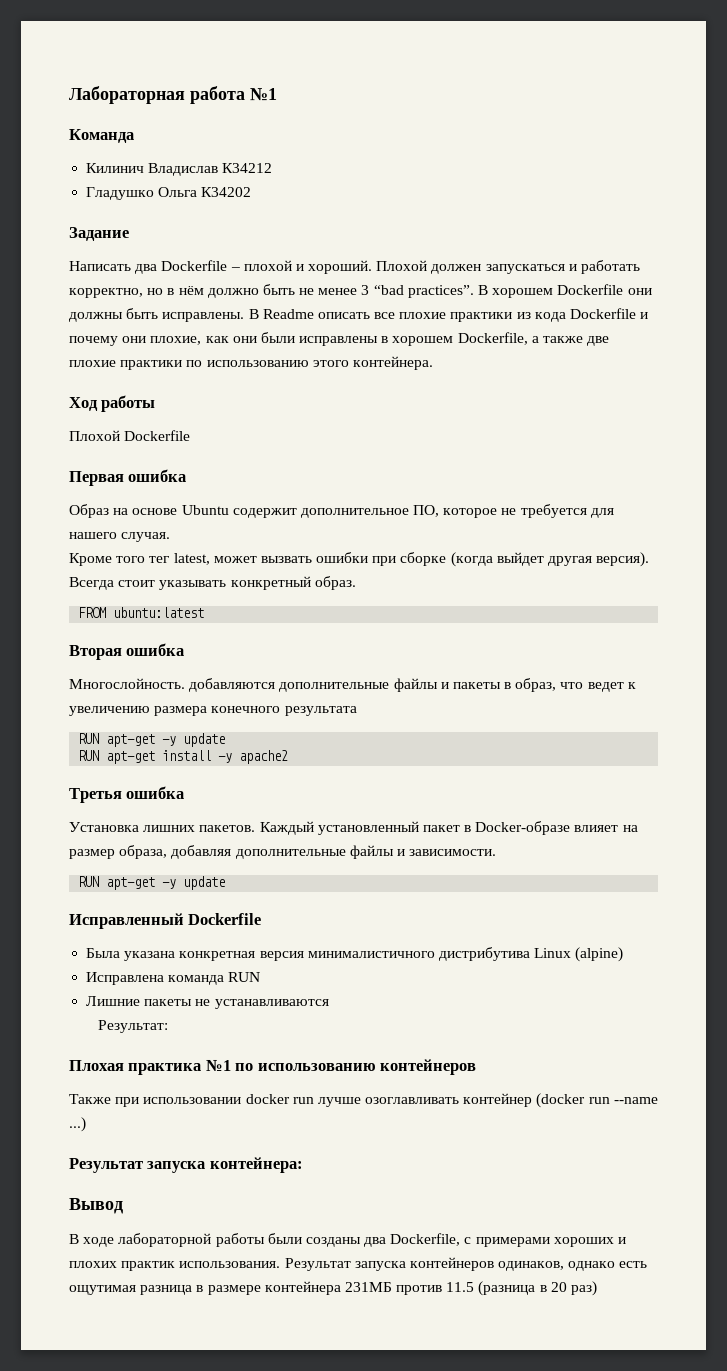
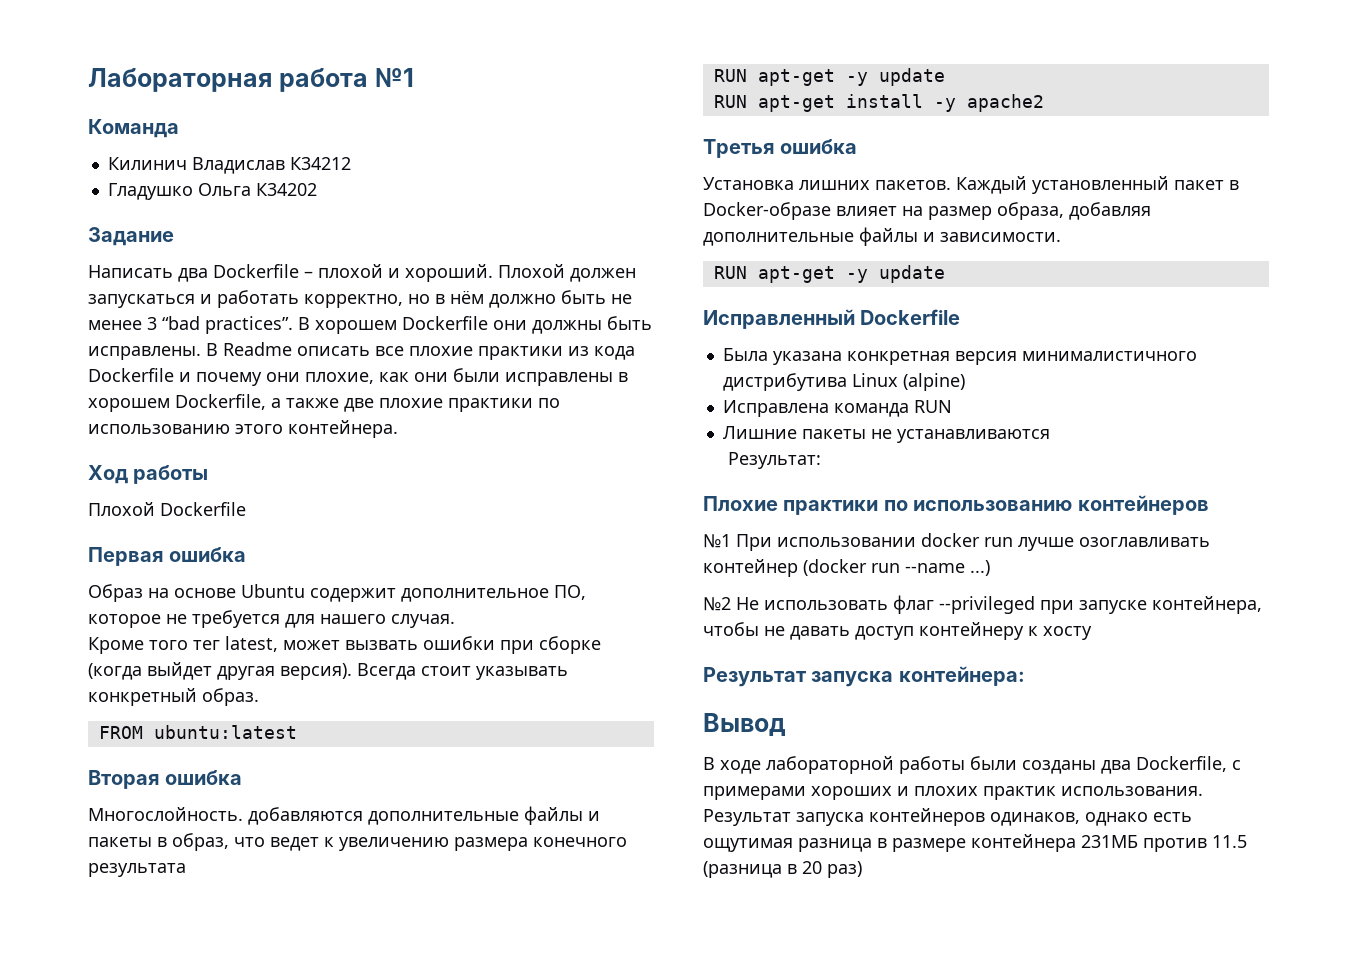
- Плохая практика №1 по использованию контейнеров
+ Плохие практики по использованию контейнеров
- Также при использовании docker run лучше озоглавливать контейнер (docker run --name ...)
+ №1 При использовании docker run лучше озоглавливать контейнер (docker run --name ...)
+ №2 Не использовать флаг --privileged при запуске контейнера, чтобы не давать доступ контейнеру к хосту

